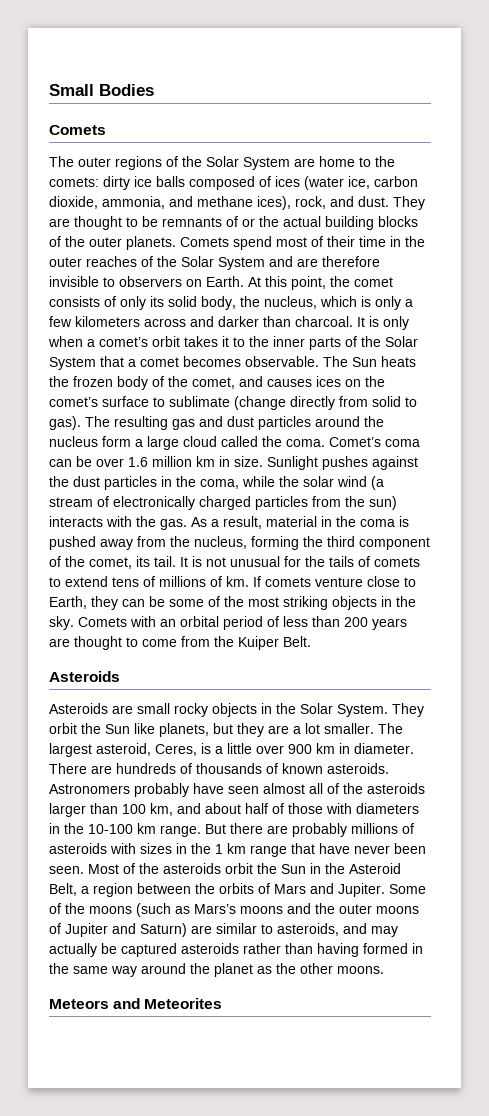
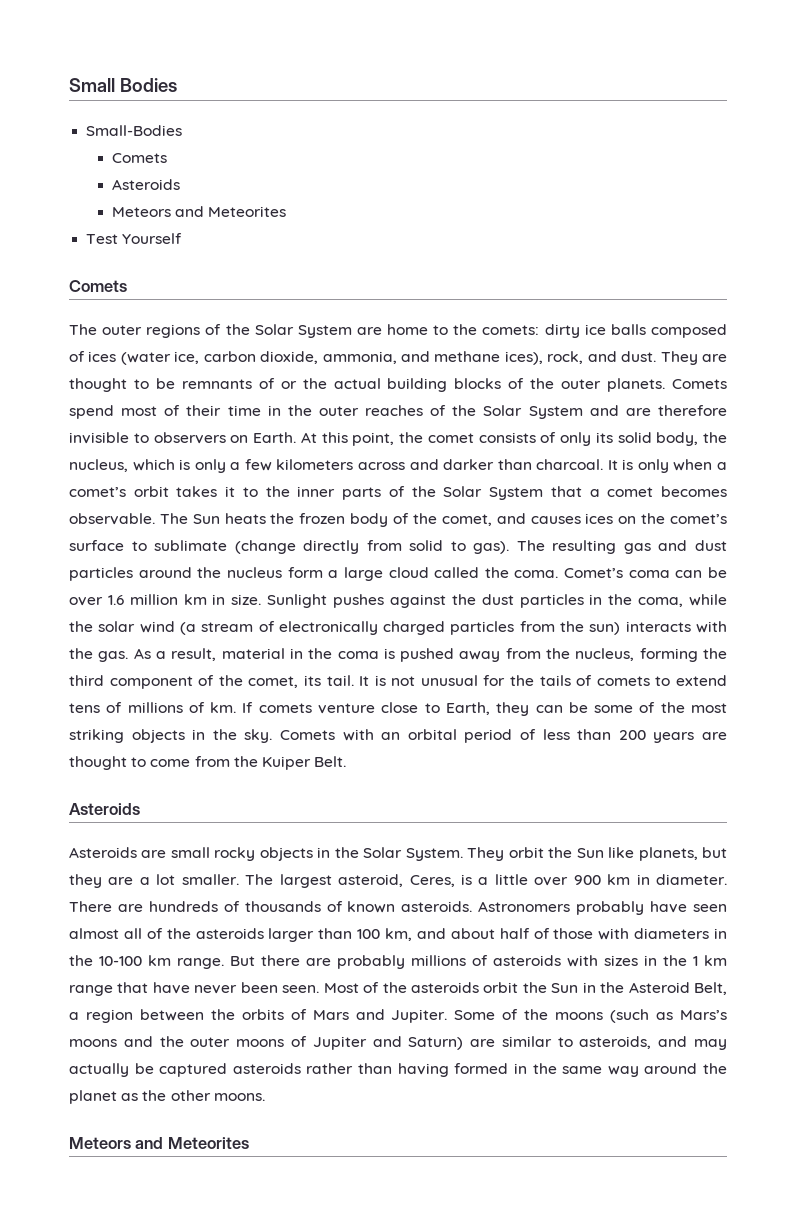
+ Small-Bodies
+ Comets
+ Asteroids
+ Meteors and Meteorites
+ Test Yourself

